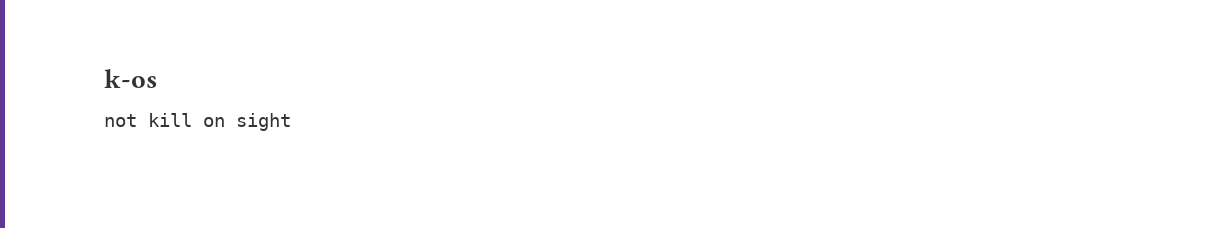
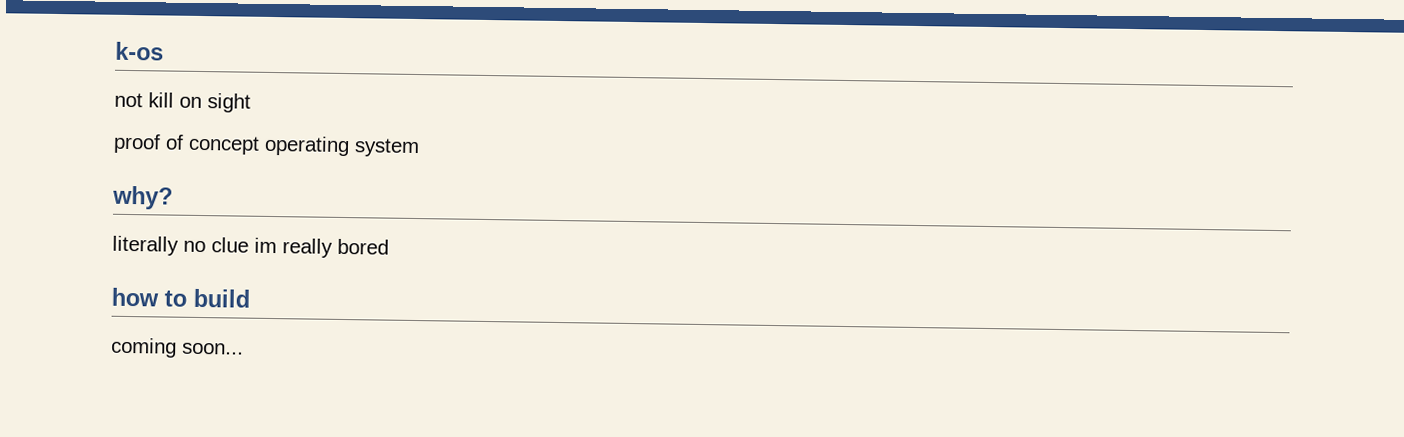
+ proof of concept operating system
+ why?
+ literally no clue im really bored
+ how to build
+ coming soon...

